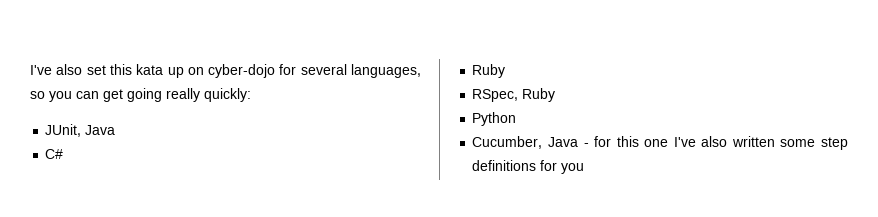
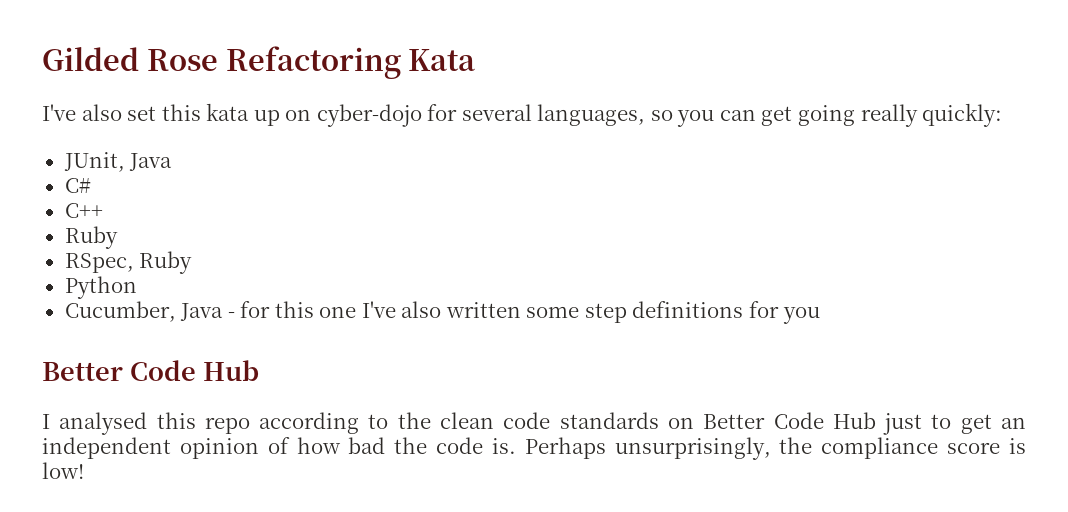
+ Gilded Rose Refactoring Kata
+ C++
  Cucumber, Java - for this one I've also written some step definitions for you
+ Better Code Hub
+ I analysed this repo according to the clean code standards on Better Code Hub just to get an independent opinion of how bad the code is. Perhaps unsurprisingly, the compliance score is low!

